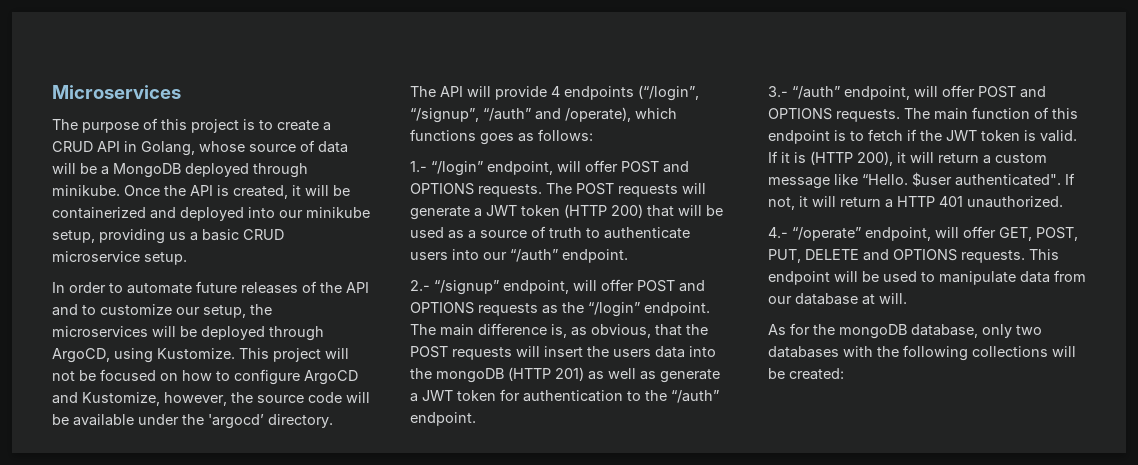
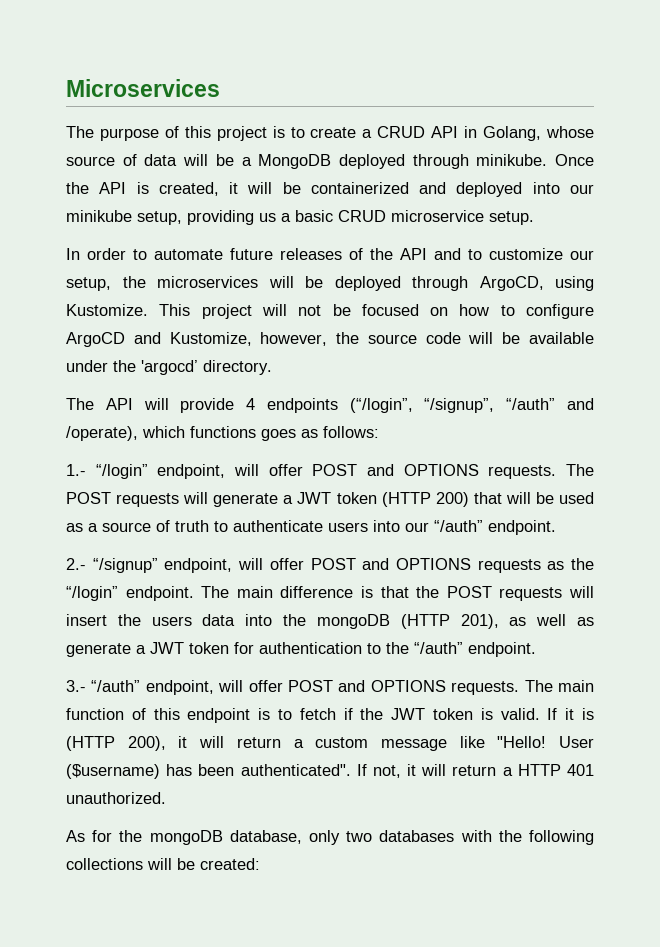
- The main difference is, as obvious, that the POST requests will insert the users data into the mongoDB (HTTP 201) as well as generate a JWT token for authentication to the “/auth” endpoint.
+ The main difference is that the POST requests will insert the users data into the mongoDB (HTTP 201), as well as generate a JWT token for authentication to the “/auth” endpoint.
- If it is (HTTP 200), it will return a custom message like “Hello. $user authenticated".
+ If it is (HTTP 200), it will return a custom message like "Hello! User ($username) has been authenticated".
- 4.- “/operate” endpoint, will offer GET, POST, PUT, DELETE and OPTIONS requests. This endpoint will be used to manipulate data from our database at will.

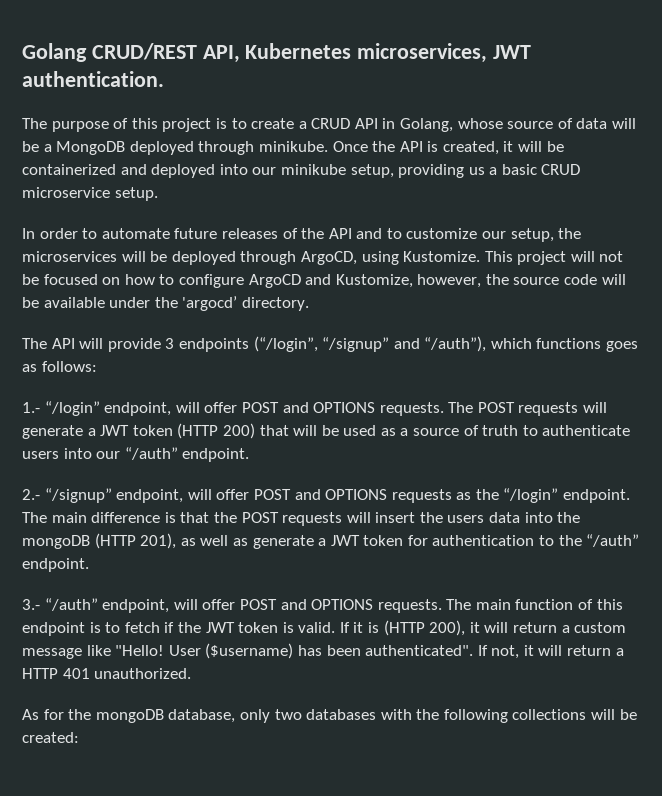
- Microservices
+ Golang CRUD/REST API, Kubernetes microservices, JWT authentication.
- The API will provide 4 endpoints (“/login”, “/signup”, “/auth” and /operate), which functions goes as follows:
+ The API will provide 3 endpoints (“/login”, “/signup” and “/auth”), which functions goes as follows:

